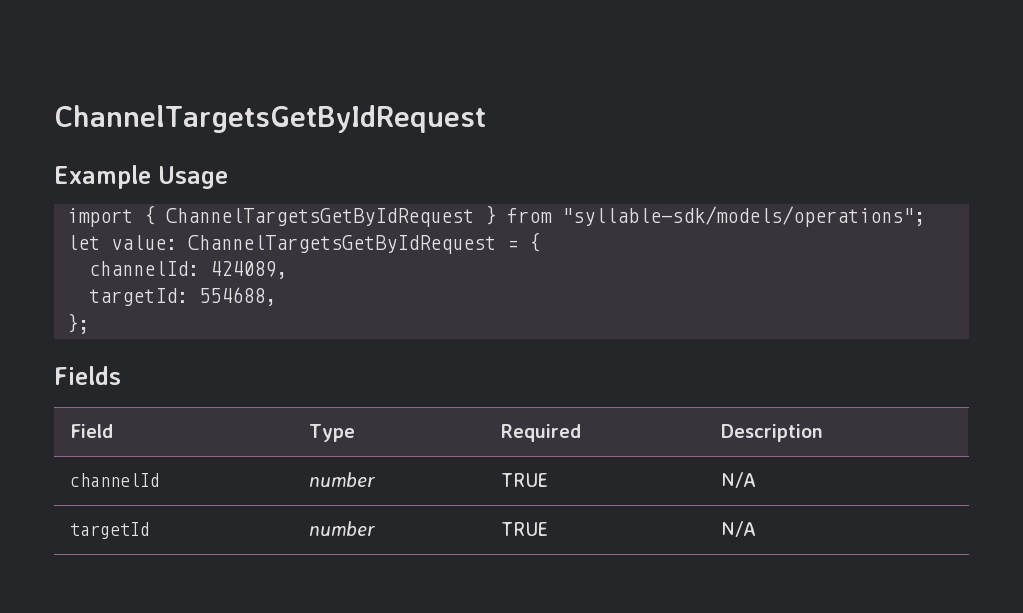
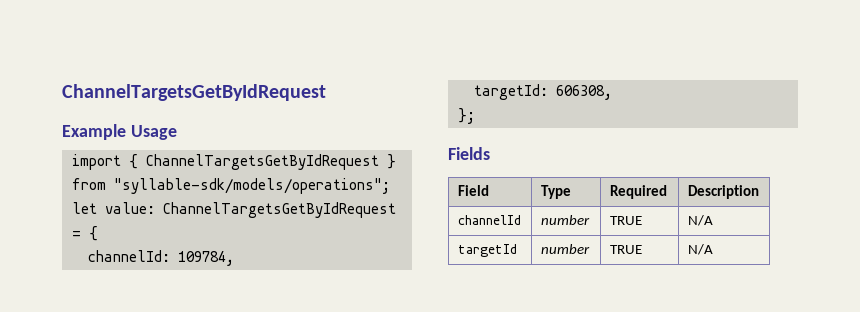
- channelId: 424089,
+ channelId: 109784,
- targetId: 554688,
+ targetId: 606308,

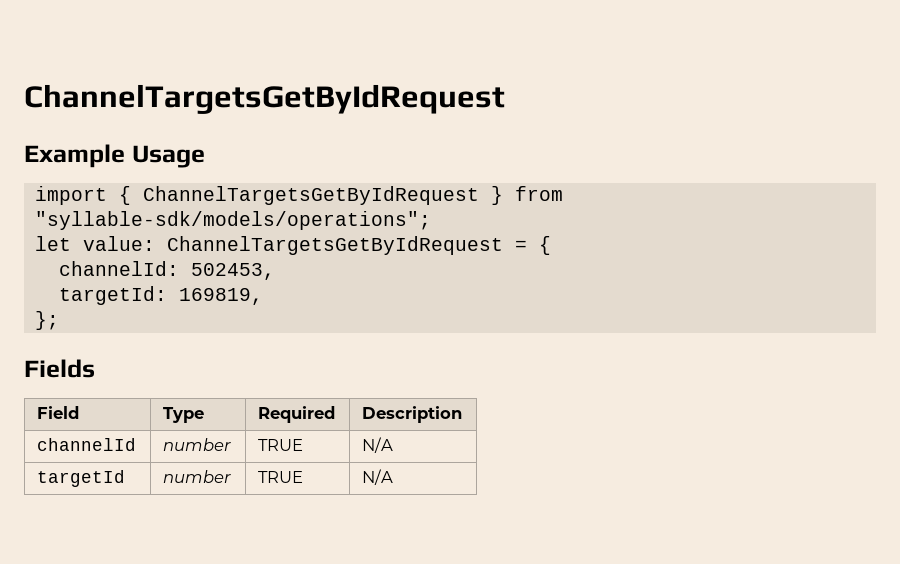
- channelId: 109784,
+ channelId: 502453,
- targetId: 606308,
+ targetId: 169819,

